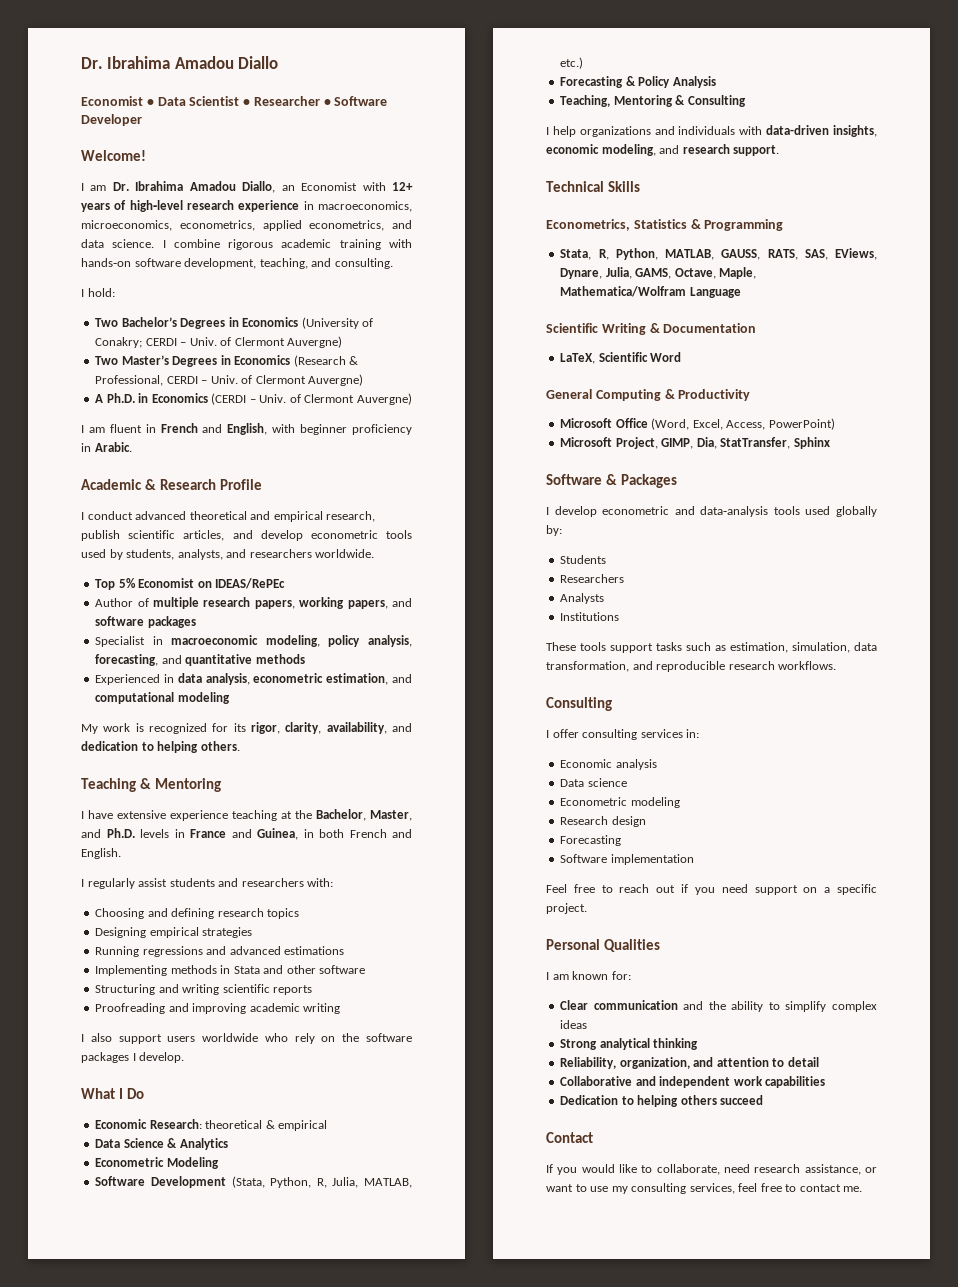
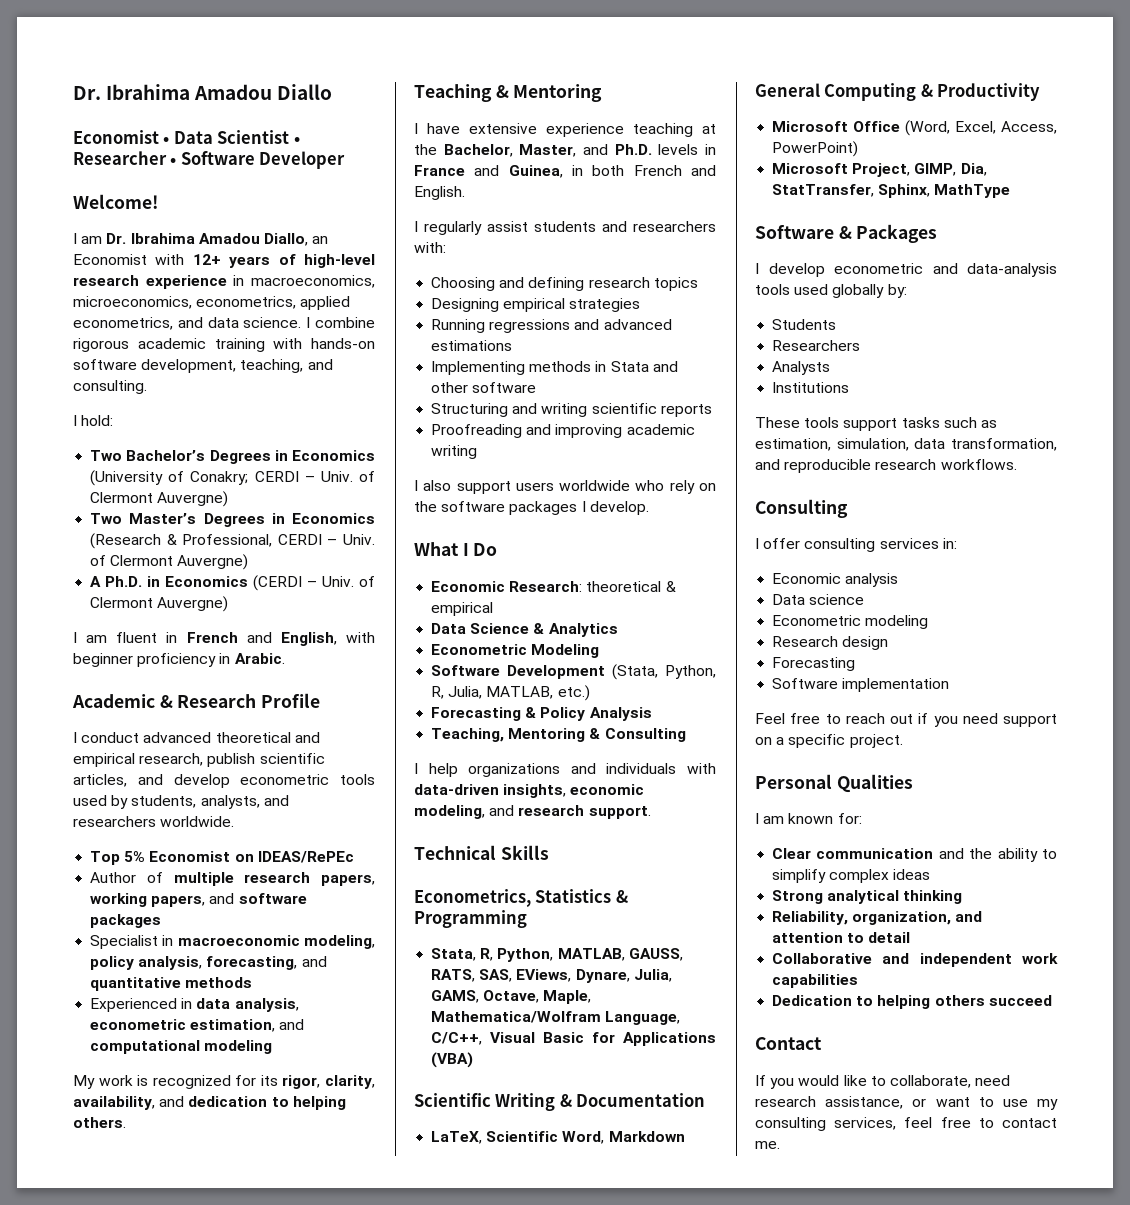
- Stata, R, Python, MATLAB, GAUSS, RATS, SAS, EViews, Dynare, Julia, GAMS, Octave, Maple, Mathematica/Wolfram Language
+ Stata, R, Python, MATLAB, GAUSS, RATS, SAS, EViews, Dynare, Julia, GAMS, Octave, Maple, Mathematica/Wolfram Language, C/C++, Visual Basic for Applications (VBA)
- LaTeX, Scientific Word
+ LaTeX, Scientific Word, Markdown
- Microsoft Project, GIMP, Dia, StatTransfer, Sphinx
+ Microsoft Project, GIMP, Dia, StatTransfer, Sphinx, MathType

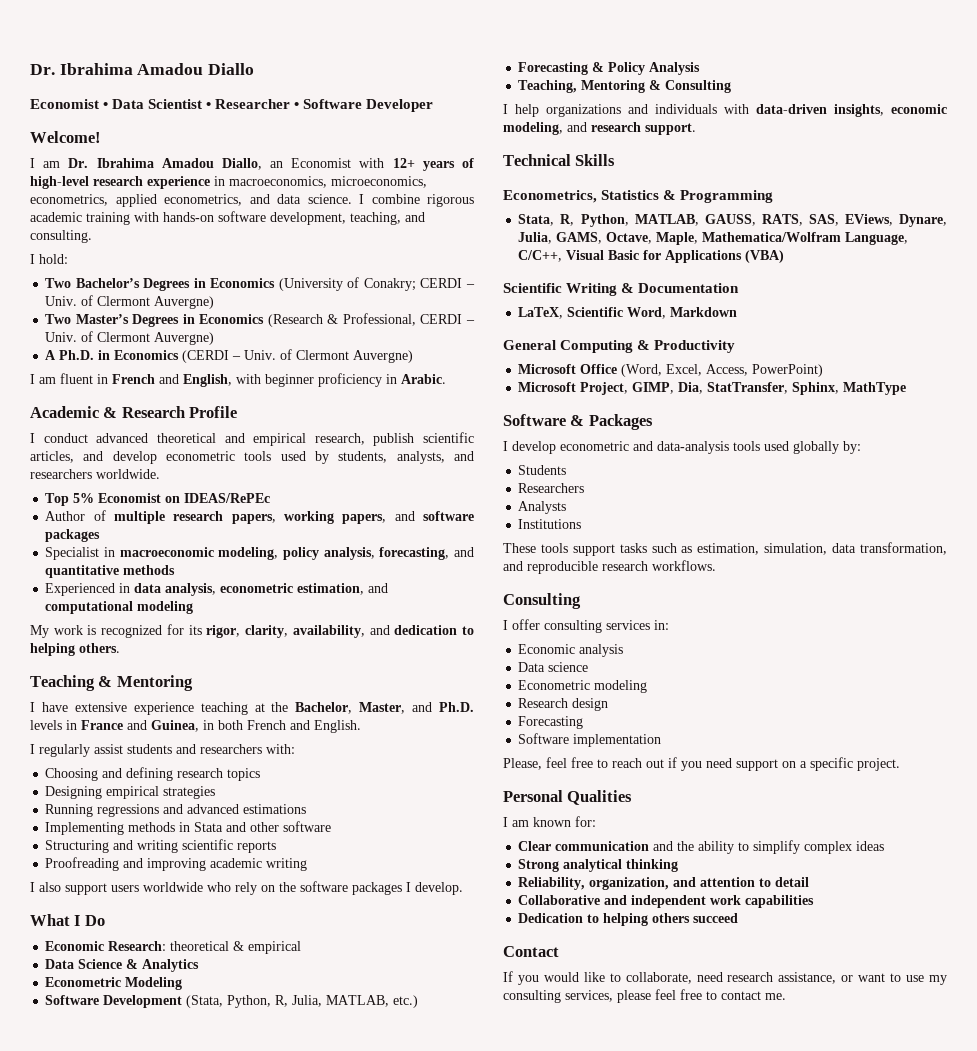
- Feel free to reach out if you need support on a specific project.
+ Please, feel free to reach out if you need support on a specific project.
- If you would like to collaborate, need research assistance, or want to use my consulting services, feel free to contact me.
+ If you would like to collaborate, need research assistance, or want to use my consulting services, please feel free to contact me.

